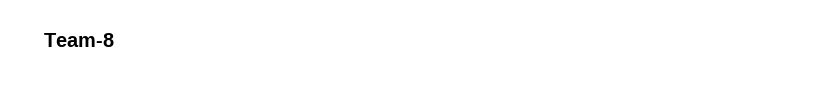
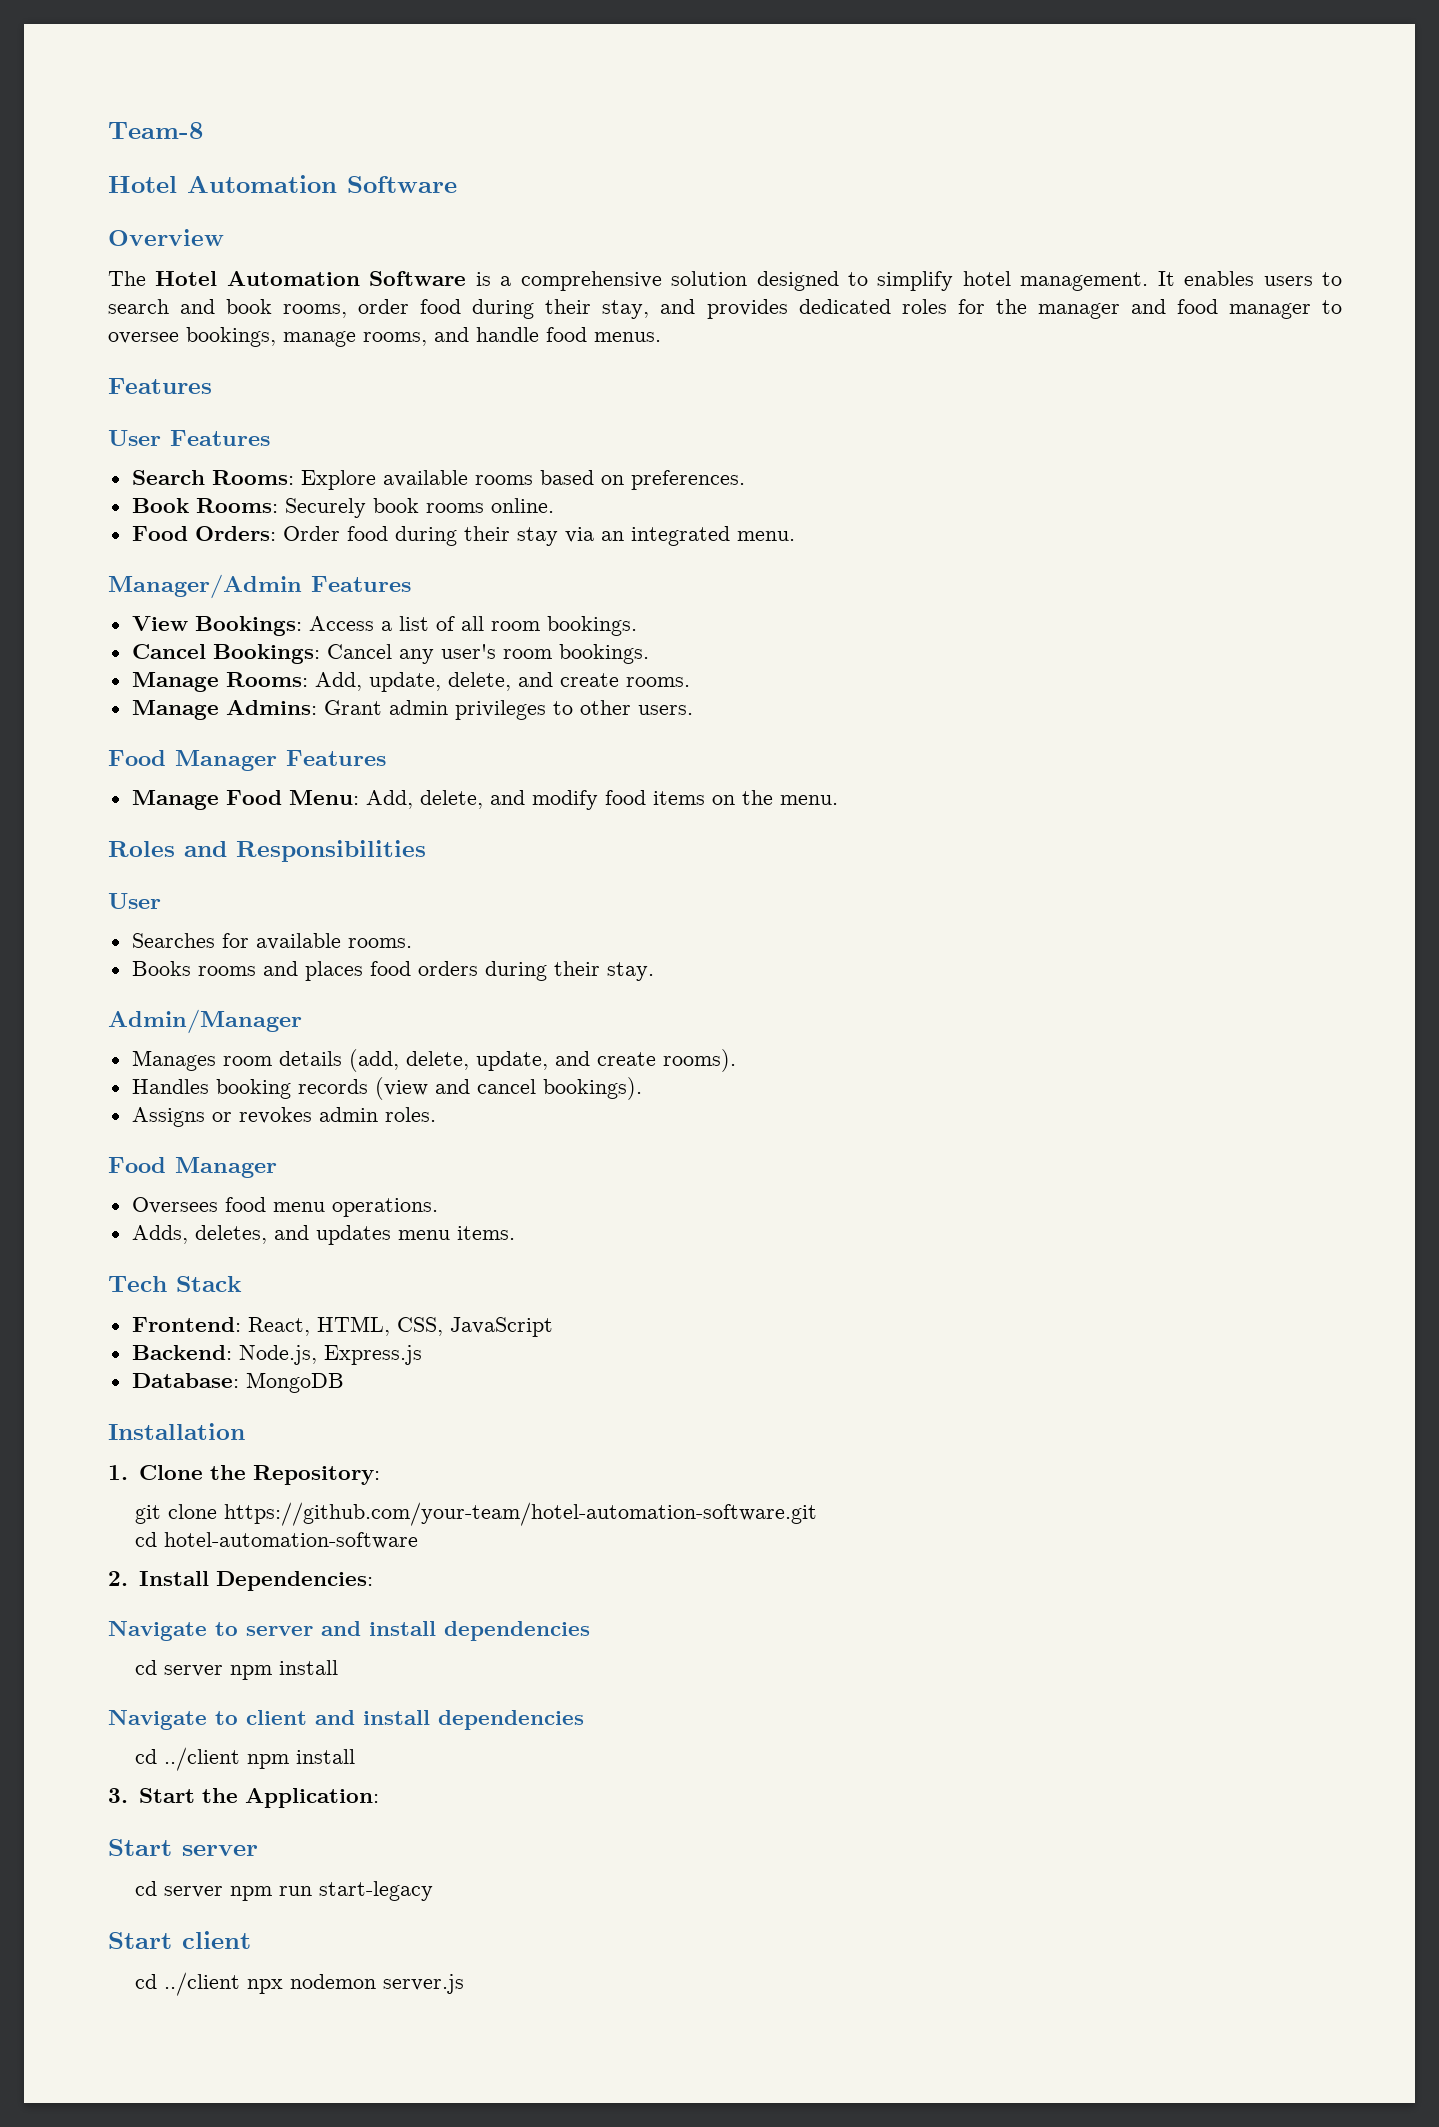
  Team-8
+ Hotel Automation Software
+ Overview
+ The Hotel Automation Software is a comprehensive solution designed to simplify hotel management. It enables users to search and book rooms, order food during their stay, and provides dedicated roles for the manager and food manager to oversee bookings, manage rooms, and handle food menus.
+ Features
+ User Features
+ Search Rooms: Explore available rooms based on preferences.
+ Book Rooms: Securely book rooms online.
+ Food Orders: Order food during their stay via an integrated menu.
+ Manager/Admin Features
+ View Bookings: Access a list of all room bookings.
+ Cancel Bookings: Cancel any user's room bookings.
+ Manage Rooms: Add, update, delete, and create rooms.
+ Manage Admins: Grant admin privileges to other users.
+ Food Manager Features
+ Manage Food Menu: Add, delete, and modify food items on the menu.
+ Roles and Responsibilities
+ User
+ Searches for available rooms.
+ Books rooms and places food orders during their stay.
+ Admin/Manager
+ Manages room details (add, delete, update, and create rooms).
+ Handles booking records (view and cancel bookings).
+ Assigns or revokes admin roles.
+ Food Manager
+ Oversees food menu operations.
+ Adds, deletes, and updates menu items.
+ Tech Stack
+ Frontend: React, HTML, CSS, JavaScript
+ Backend: Node.js, Express.js
+ Database: MongoDB
+ Installation
+ 1. Clone the Repository:
+ git clone https://github.com/your-team/hotel-automation-software.git
+ cd hotel-automation-software
+ 2. Install Dependencies:
+ Navigate to server and install dependencies
+ cd server npm install
+ Navigate to client and install dependencies
+ cd ../client npm install
+ 3. Start the Application:
+ Start server
+ cd server npm run start-legacy
+ Start client
+ cd ../client npx nodemon server.js

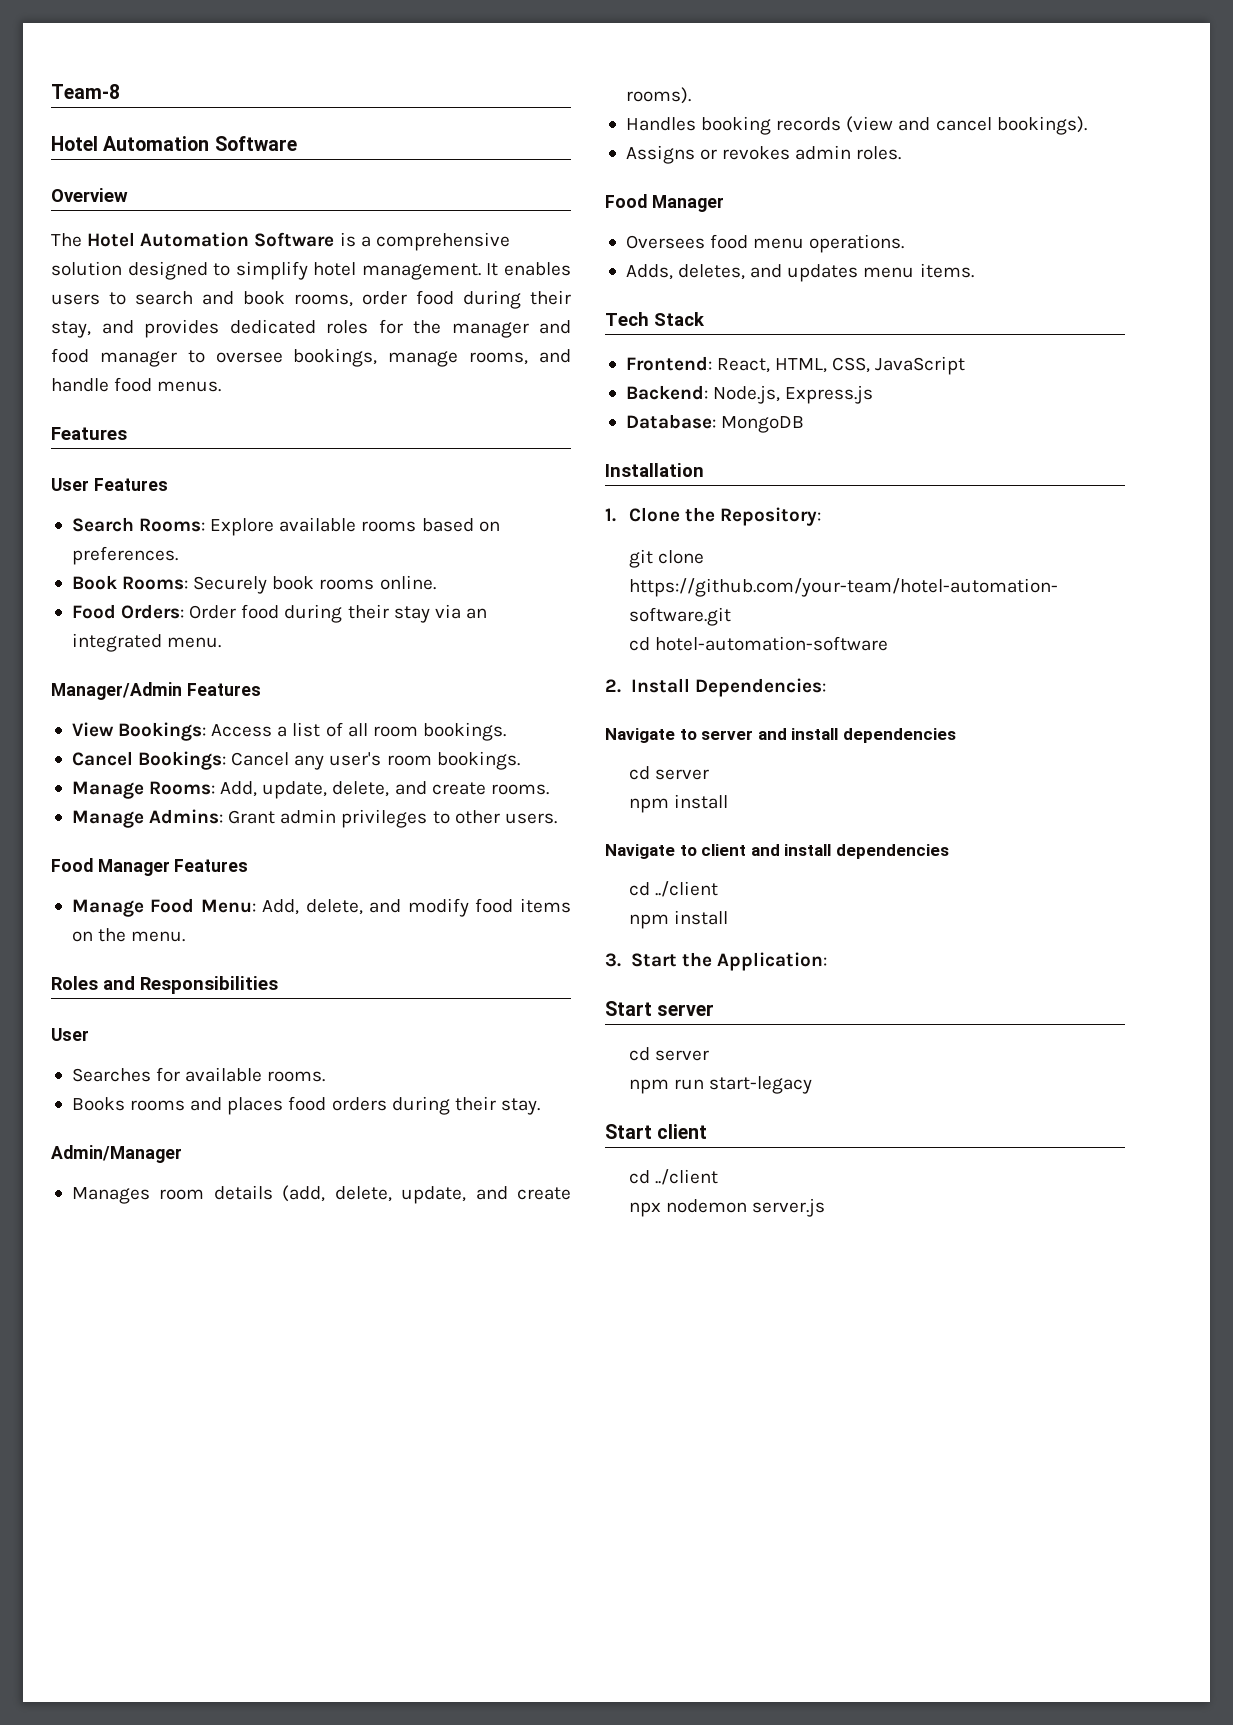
  Navigate to server and install dependencies
- cd server npm install
+ cd server
+ npm install
  Navigate to client and install dependencies
- cd ../client npm install
+ cd ../client
+ npm install
  Start server
- cd server npm run start-legacy
+ cd server
+ npm run start-legacy
  Start client
- cd ../client npx nodemon server.js
+ cd ../client
+ npx nodemon server.js

